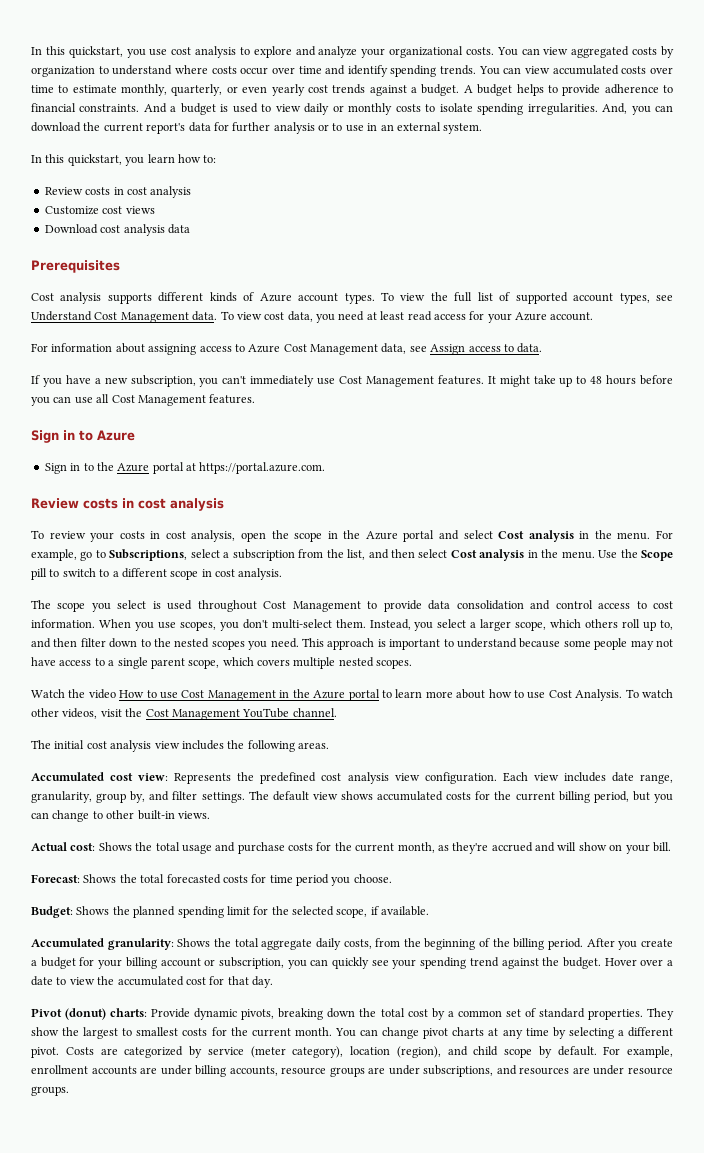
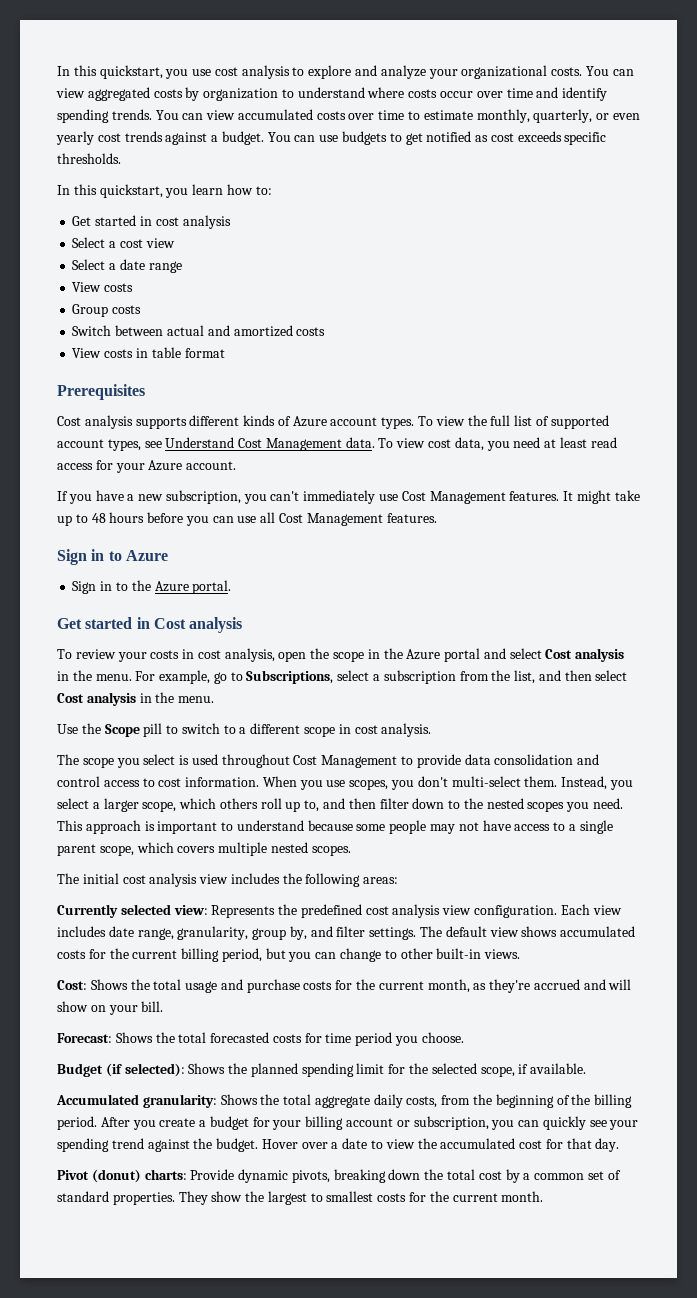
- A budget helps to provide adherence to financial constraints. And a budget is used to view daily or monthly costs to isolate spending irregularities. And, you can download the current report's data for further analysis or to use in an external system.
+ You can use budgets to get notified as cost exceeds specific thresholds.
  In this quickstart, you learn how to:
- Review costs in cost analysis
- Customize cost views
- Download cost analysis data
+ Get started in cost analysis
+ Select a cost view
+ Select a date range
+ View costs
+ Group costs
+ Switch between actual and amortized costs
+ View costs in table format
- For information about assigning access to Azure Cost Management data, see Assign access to data.
- Sign in to the Azure portal at https://portal.azure.com.
- Review costs in cost analysis
+ Sign in to the Azure portal.
+ Get started in Cost analysis
- For example, go to Subscriptions, select a subscription from the list, and then select Cost analysis in the menu. Use the Scope pill to switch to a different scope in cost analysis.
+ For example, go to Subscriptions, select a subscription from the list, and then select Cost analysis in the menu.
+ Use the Scope pill to switch to a different scope in cost analysis.
- Watch the video How to use Cost Management in the Azure portal to learn more about how to use Cost Analysis. To watch other videos, visit the Cost Management YouTube channel.
- The initial cost analysis view includes the following areas.
- Accumulated cost view: Represents the predefined cost analysis view configuration.
+ The initial cost analysis view includes the following areas:
+ Currently selected view: Represents the predefined cost analysis view configuration.
- Actual cost: Shows the total usage and purchase costs for the current month, as they're accrued and will show on your bill.
+ Cost: Shows the total usage and purchase costs for the current month, as they're accrued and will show on your bill.
- Budget: Shows the planned spending limit for the selected scope, if available.
+ Budget (if selected): Shows the planned spending limit for the selected scope, if available.
- You can change pivot charts at any time by selecting a different pivot. Costs are categorized by service (meter category), location (region), and child scope by default. For example, enrollment accounts are under billing accounts, resource groups are under subscriptions, and resources are under resource groups.

